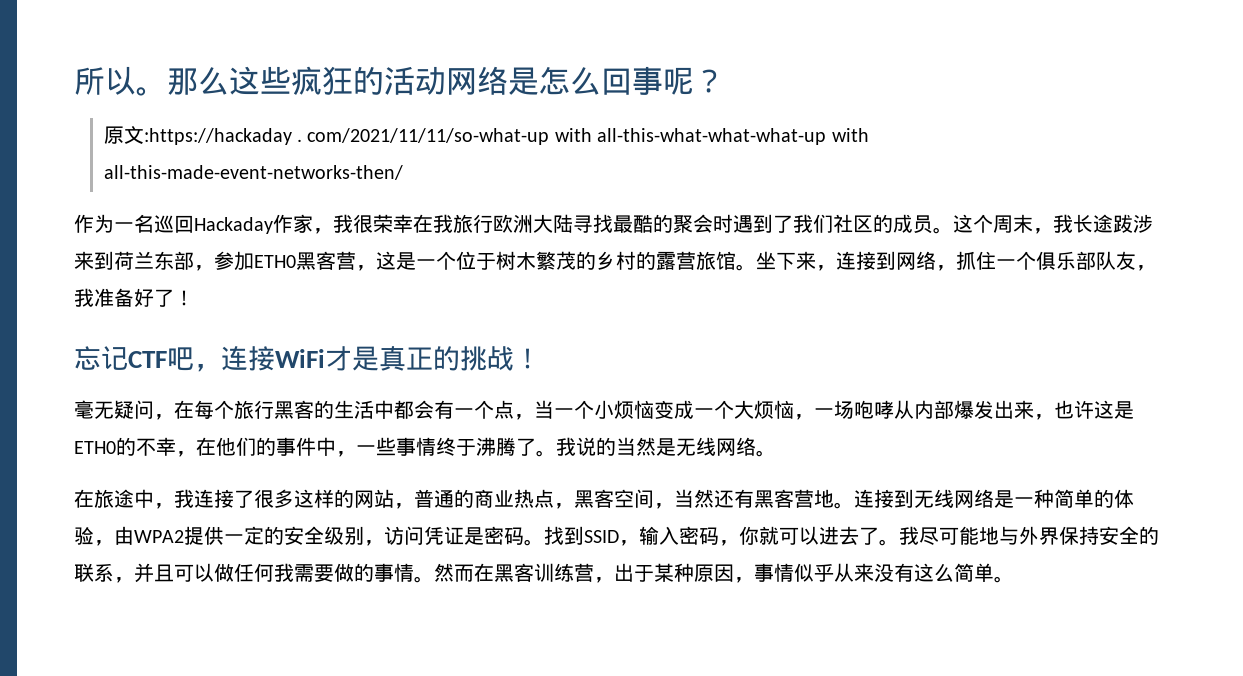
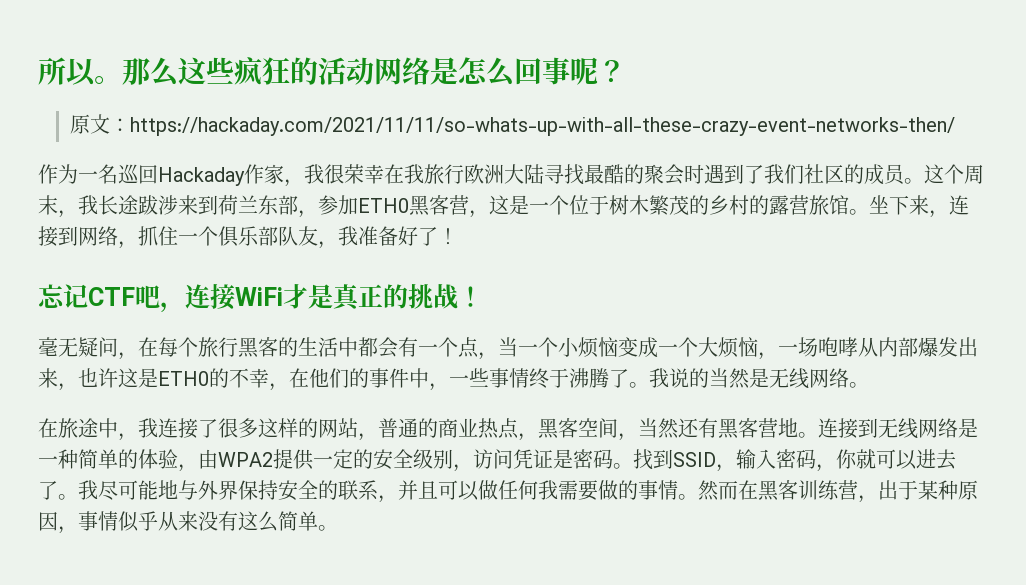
- 原文:https://hackaday . com/2021/11/11/so-what-up with all-this-what-what-what-up with all-this-made-event-networks-then/
+ 原文：https://hackaday.com/2021/11/11/so-whats-up-with-all-these-crazy-event-networks-then/

